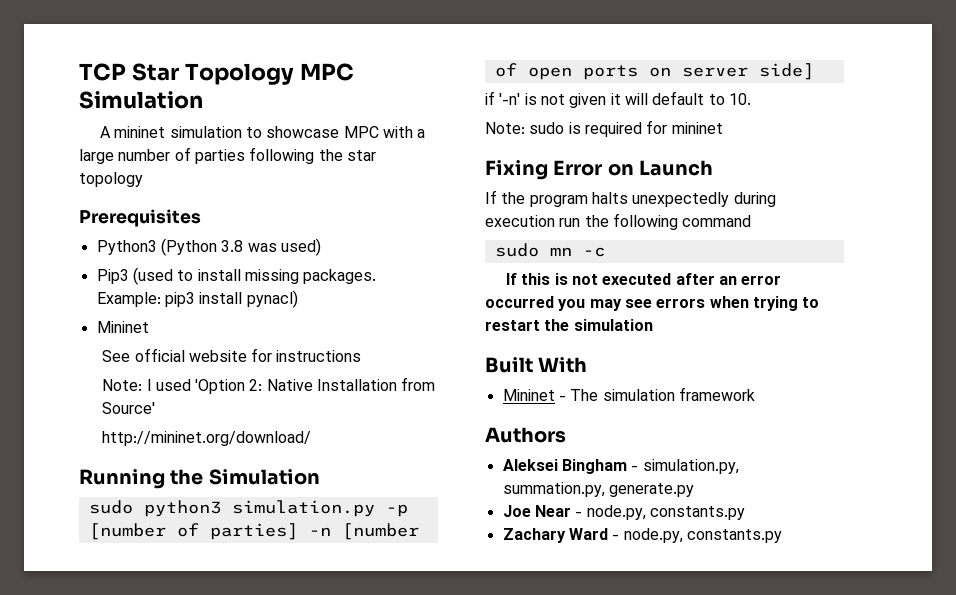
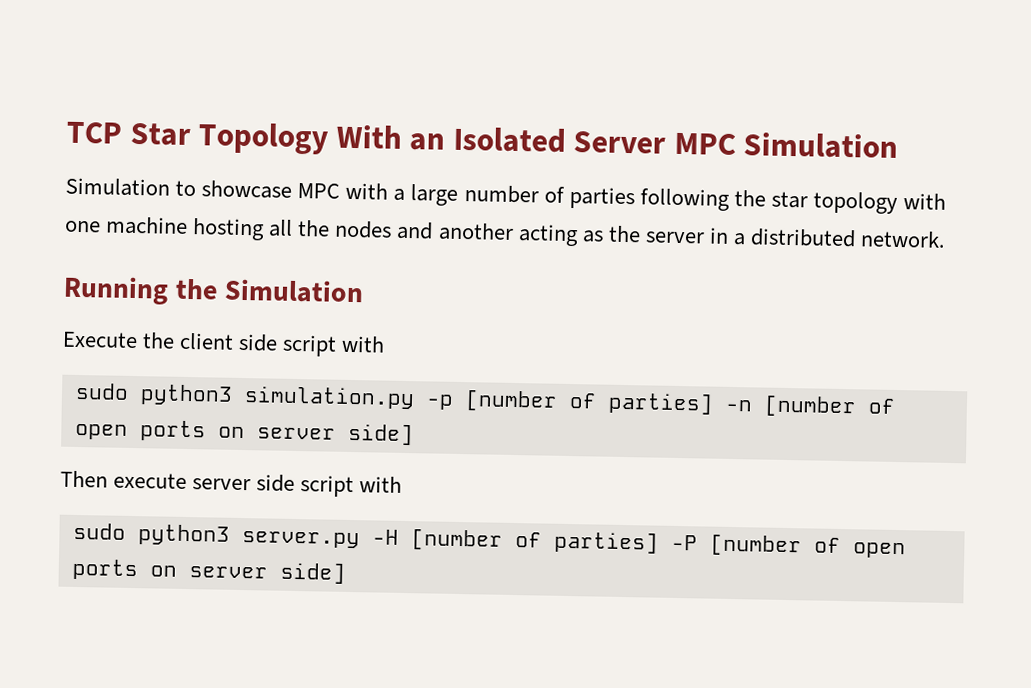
- TCP Star Topology MPC Simulation
+ TCP Star Topology With an Isolated Server MPC Simulation
- A mininet simulation to showcase MPC with a large number of parties following the star topology
- Prerequisites
- Python3 (Python 3.8 was used)
- Pip3 (used to install missing packages. Example: pip3 install pynacl)
- Mininet
- See official website for instructions
- Note: I used 'Option 2: Native Installation from Source'
- http://mininet.org/download/
+ Simulation to showcase MPC with a large number of parties following the star topology with one machine hosting all the nodes and another acting as the server in a distributed network.
  Running the Simulation
+ Execute the client side script with
- if '-n' is not given it will default to 10.
- Note: sudo is required for mininet
- Fixing Error on Launch
- If the program halts unexpectedly during execution run the following command
- sudo mn -c
- If this is not executed after an error occurred you may see errors when trying to restart the simulation
- Built With
- Mininet - The simulation framework
- Authors
- Aleksei Bingham - simulation.py, summation.py, generate.py
- Joe Near - node.py, constants.py
- Zachary Ward - node.py, constants.py
+ Then execute server side script with
+ sudo python3 server.py -H [number of parties] -P [number of open ports on server side]

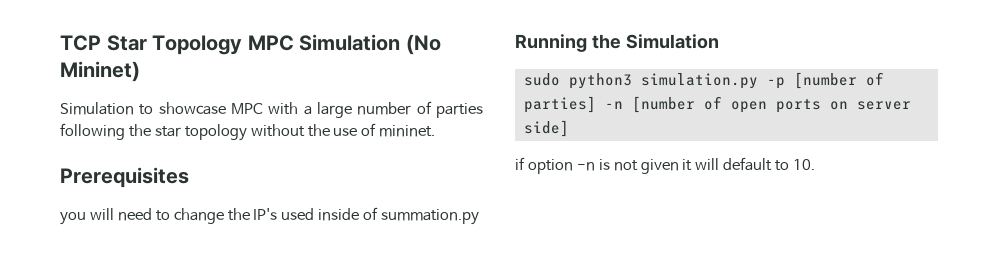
- TCP Star Topology With an Isolated Server MPC Simulation
+ TCP Star Topology MPC Simulation (No Mininet)
- Simulation to showcase MPC with a large number of parties following the star topology with one machine hosting all the nodes and another acting as the server in a distributed network.
+ Simulation to showcase MPC with a large number of parties following the star topology without the use of mininet.
+ Prerequisites
+ you will need to change the IP's used inside of summation.py
  Running the Simulation
- Execute the client side script with
- Then execute server side script with
- sudo python3 server.py -H [number of parties] -P [number of open ports on server side]
+ if option -n is not given it will default to 10.

